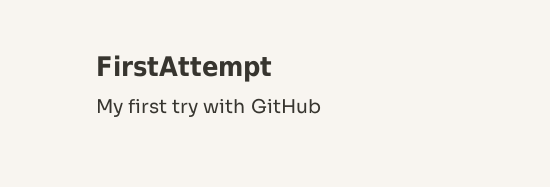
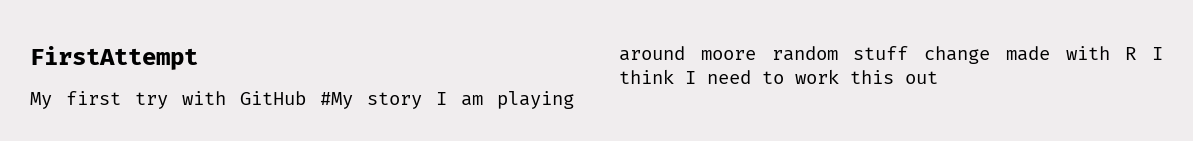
- My first try with GitHub
+ My first try with GitHub #My story I am playing around moore random stuff change made with R I think I need to work this out

